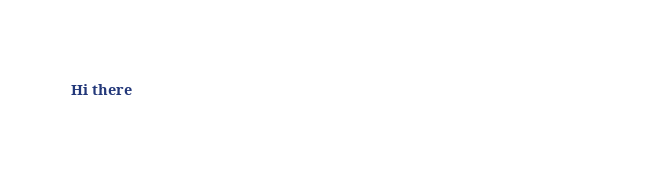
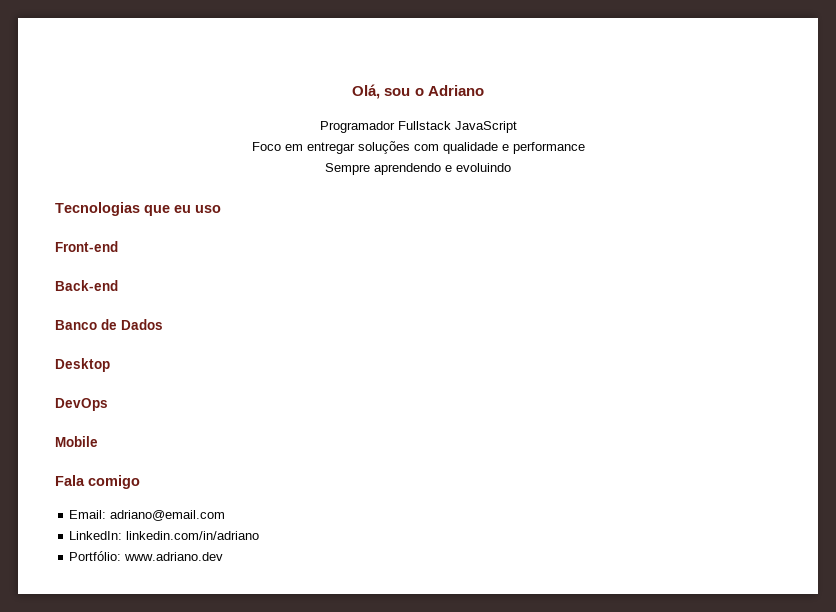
- Hi there
+ Olá, sou o Adriano
+ Programador Fullstack JavaScript
+ Foco em entregar soluções com qualidade e performance
+ Sempre aprendendo e evoluindo
+ Tecnologias que eu uso
+ Front-end
+ Back-end
+ Banco de Dados
+ Desktop
+ DevOps
+ Mobile
+ Fala comigo
+ Email: adriano@email.com
+ LinkedIn: linkedin.com/in/adriano
+ Portfólio: www.adriano.dev

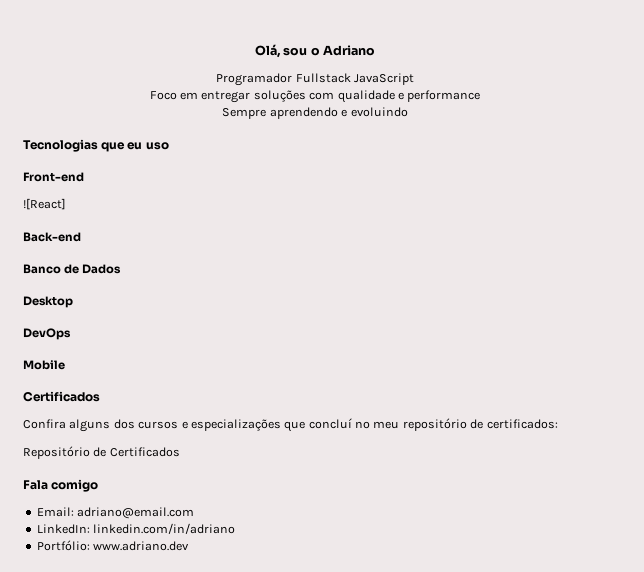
+ ![React]
  Mobile
+ Certificados
+ Confira alguns dos cursos e especializações que concluí no meu repositório de certificados:
+ Repositório de Certificados

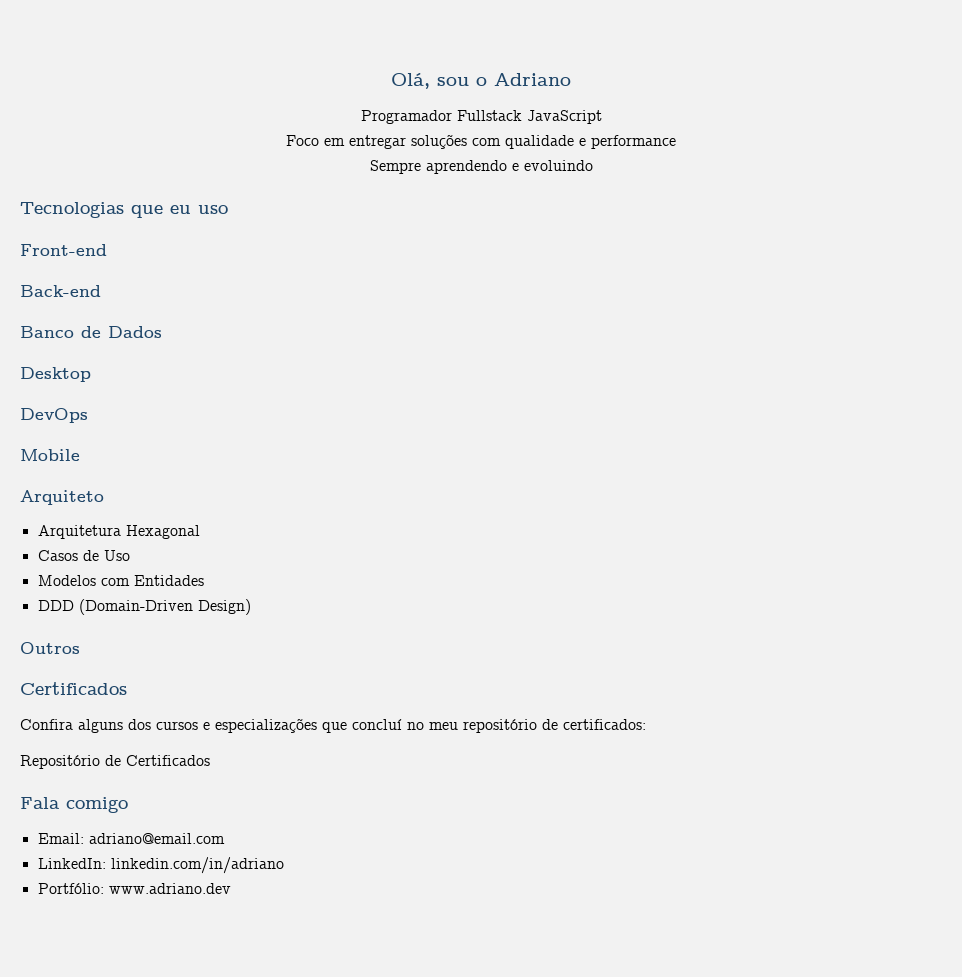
- ![React]
+ Arquiteto
+ Arquitetura Hexagonal
+ Casos de Uso
+ Modelos com Entidades
+ DDD (Domain-Driven Design)
+ Outros

